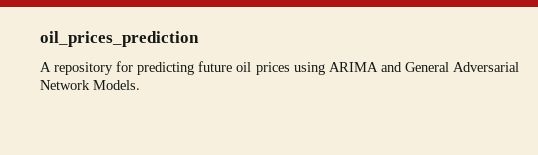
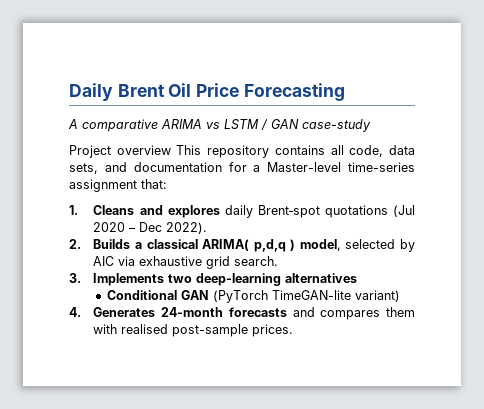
- oil_prices_prediction
- A repository for predicting future oil prices using ARIMA and General Adversarial Network Models.
+ Daily Brent Oil Price Forecasting
+ A comparative ARIMA vs LSTM / GAN case-study
+ Project overview This repository contains all code, data sets, and documentation for a Master-level time-series assignment that:
+ 1. Cleans and explores daily Brent‐spot quotations (Jul 2020 – Dec 2022).
+ 2. Builds a classical ARIMA( p,d,q ) model, selected by AIC via exhaustive grid search.
+ 3. Implements two deep-learning alternatives
+ Conditional GAN (PyTorch TimeGAN-lite variant)
+ 4. Generates 24-month forecasts and compares them with realised post-sample prices.

